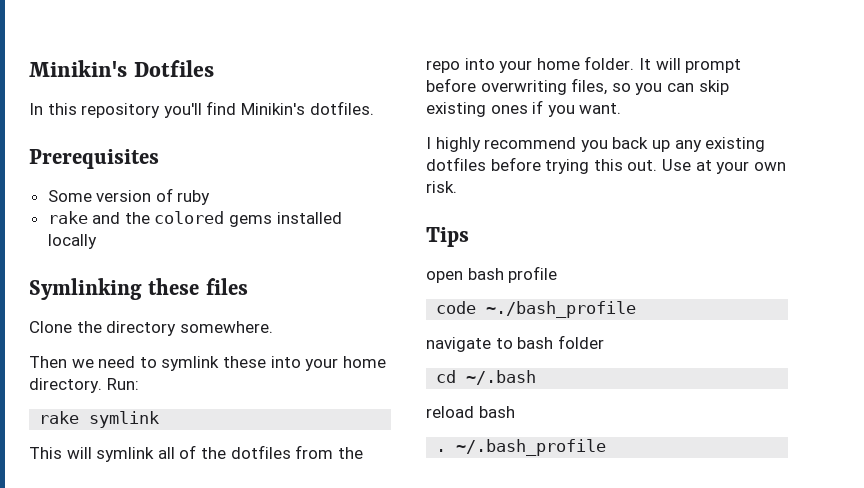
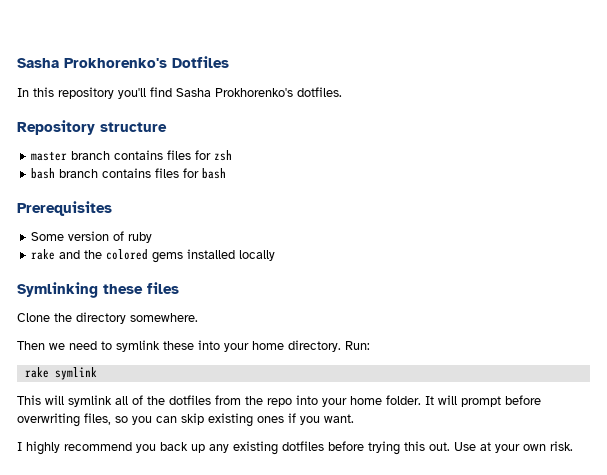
- Minikin's Dotfiles
+ Sasha Prokhorenko's Dotfiles
- In this repository you'll find Minikin's dotfiles.
+ In this repository you'll find Sasha Prokhorenko's dotfiles.
+ Repository structure
+ master branch contains files for zsh
+ bash branch contains files for bash
- Tips
- open bash profile
- code ~./bash_profile
- navigate to bash folder
- cd ~/.bash
- reload bash
- . ~/.bash_profile

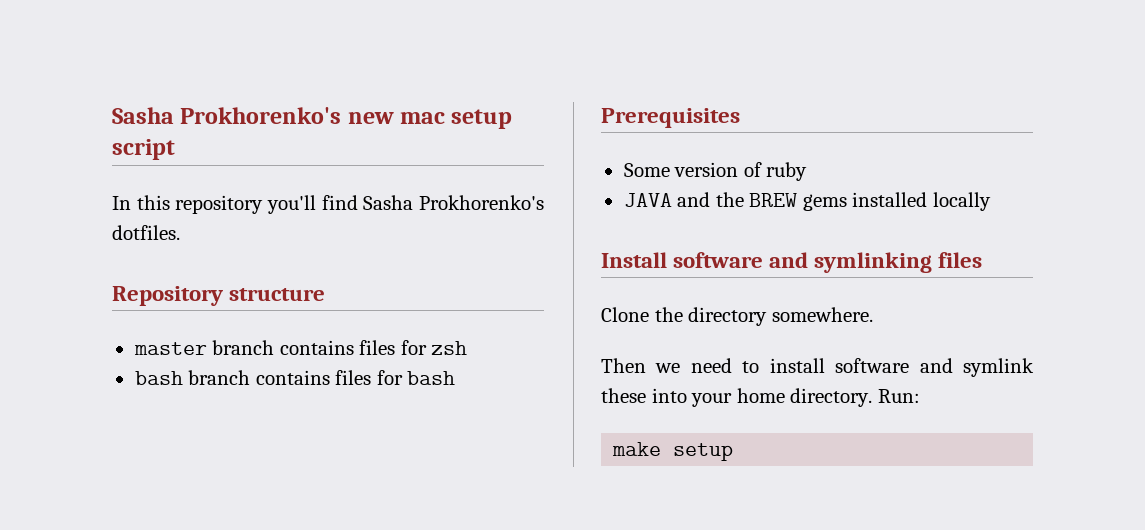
- Sasha Prokhorenko's Dotfiles
+ Sasha Prokhorenko's new mac setup script
- rake and the colored gems installed locally
+ JAVA and the BREW gems installed locally
- Symlinking these files
+ Install software and symlinking files
- Then we need to symlink these into your home directory.
+ Then we need to install software and symlink these into your home directory.
- rake symlink
- This will symlink all of the dotfiles from the repo into your home folder. It will prompt before overwriting files, so you can skip existing ones if you want.
- I highly recommend you back up any existing dotfiles before trying this out. Use at your own risk.
+ make setup

